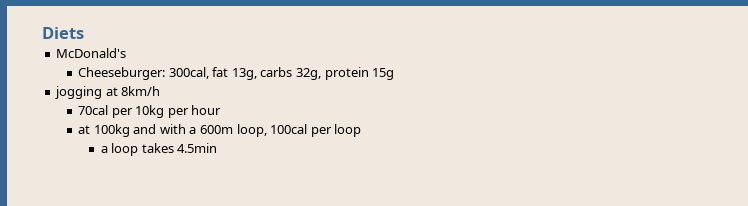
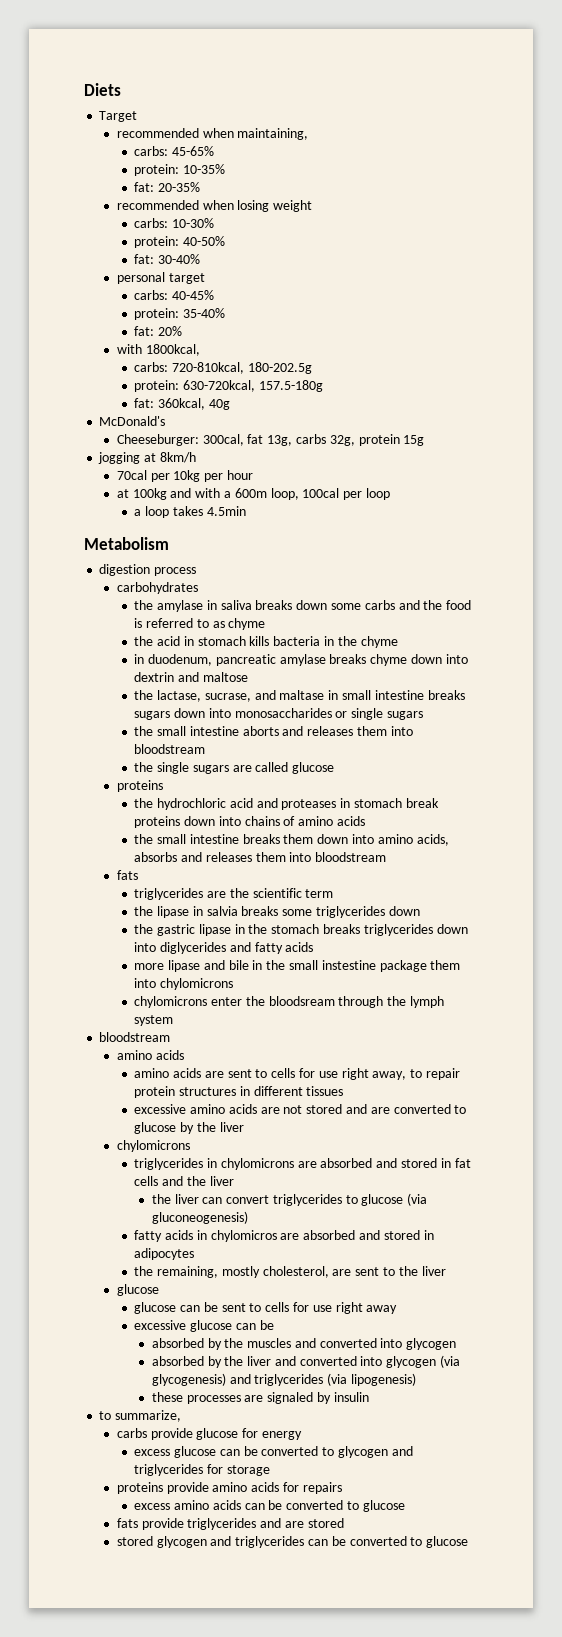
+ Target
+ recommended when maintaining,
+ carbs: 45-65%
+ protein: 10-35%
+ fat: 20-35%
+ recommended when losing weight
+ carbs: 10-30%
+ protein: 40-50%
+ fat: 30-40%
+ personal target
+ carbs: 40-45%
+ protein: 35-40%
+ fat: 20%
+ with 1800kcal,
+ carbs: 720-810kcal, 180-202.5g
+ protein: 630-720kcal, 157.5-180g
+ fat: 360kcal, 40g
+ Metabolism
+ digestion process
+ carbohydrates
+ the amylase in saliva breaks down some carbs and the food is referred to as chyme
+ the acid in stomach kills bacteria in the chyme
+ in duodenum, pancreatic amylase breaks chyme down into dextrin and maltose
+ the lactase, sucrase, and maltase in small intestine breaks sugars down into monosaccharides or single sugars
+ the small intestine aborts and releases them into bloodstream
+ the single sugars are called glucose
+ proteins
+ the hydrochloric acid and proteases in stomach break proteins down into chains of amino acids
+ the small intestine breaks them down into amino acids, absorbs and releases them into bloodstream
+ fats
+ triglycerides are the scientific term
+ the lipase in salvia breaks some triglycerides down
+ the gastric lipase in the stomach breaks triglycerides down into diglycerides and fatty acids
+ more lipase and bile in the small instestine package them into chylomicrons
+ chylomicrons enter the bloodsream through the lymph system
+ bloodstream
+ amino acids
+ amino acids are sent to cells for use right away, to repair protein structures in different tissues
+ excessive amino acids are not stored and are converted to glucose by the liver
+ chylomicrons
+ triglycerides in chylomicrons are absorbed and stored in fat cells and the liver
+ the liver can convert triglycerides to glucose (via gluconeogenesis)
+ fatty acids in chylomicros are absorbed and stored in adipocytes
+ the remaining, mostly cholesterol, are sent to the liver
+ glucose
+ glucose can be sent to cells for use right away
+ excessive glucose can be
+ absorbed by the muscles and converted into glycogen
+ absorbed by the liver and converted into glycogen (via glycogenesis) and triglycerides (via lipogenesis)
+ these processes are signaled by insulin
+ to summarize,
+ carbs provide glucose for energy
+ excess glucose can be converted to glycogen and triglycerides for storage
+ proteins provide amino acids for repairs
+ excess amino acids can be converted to glucose
+ fats provide triglycerides and are stored
+ stored glycogen and triglycerides can be converted to glucose

